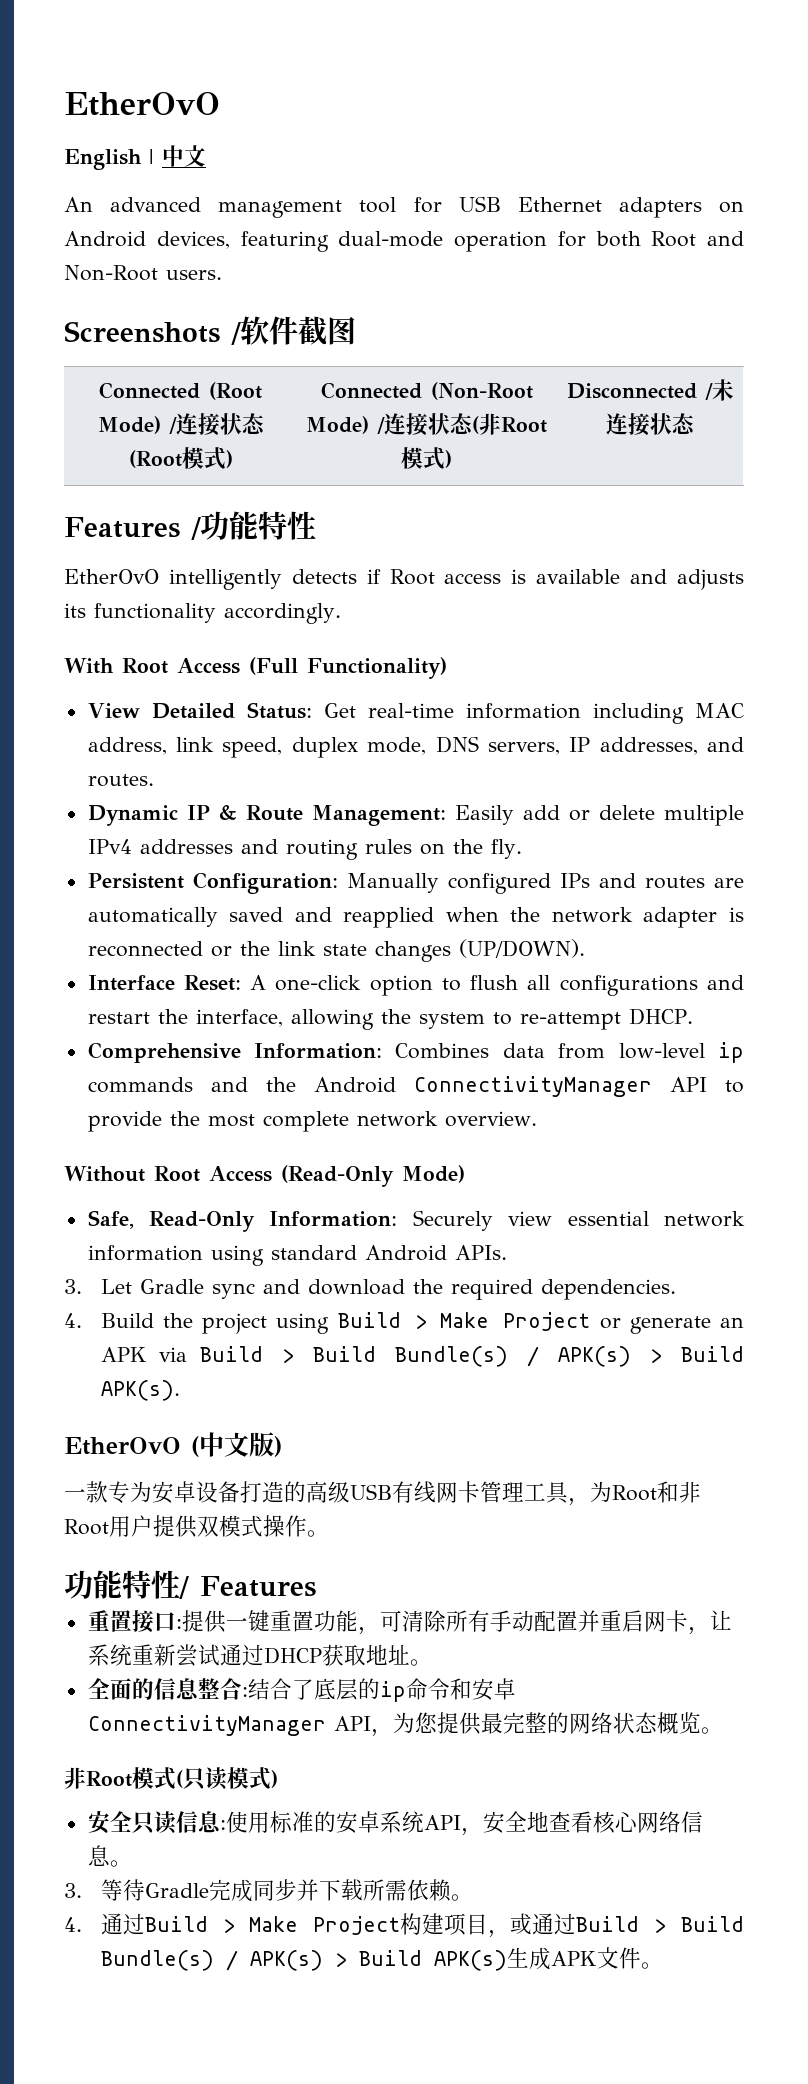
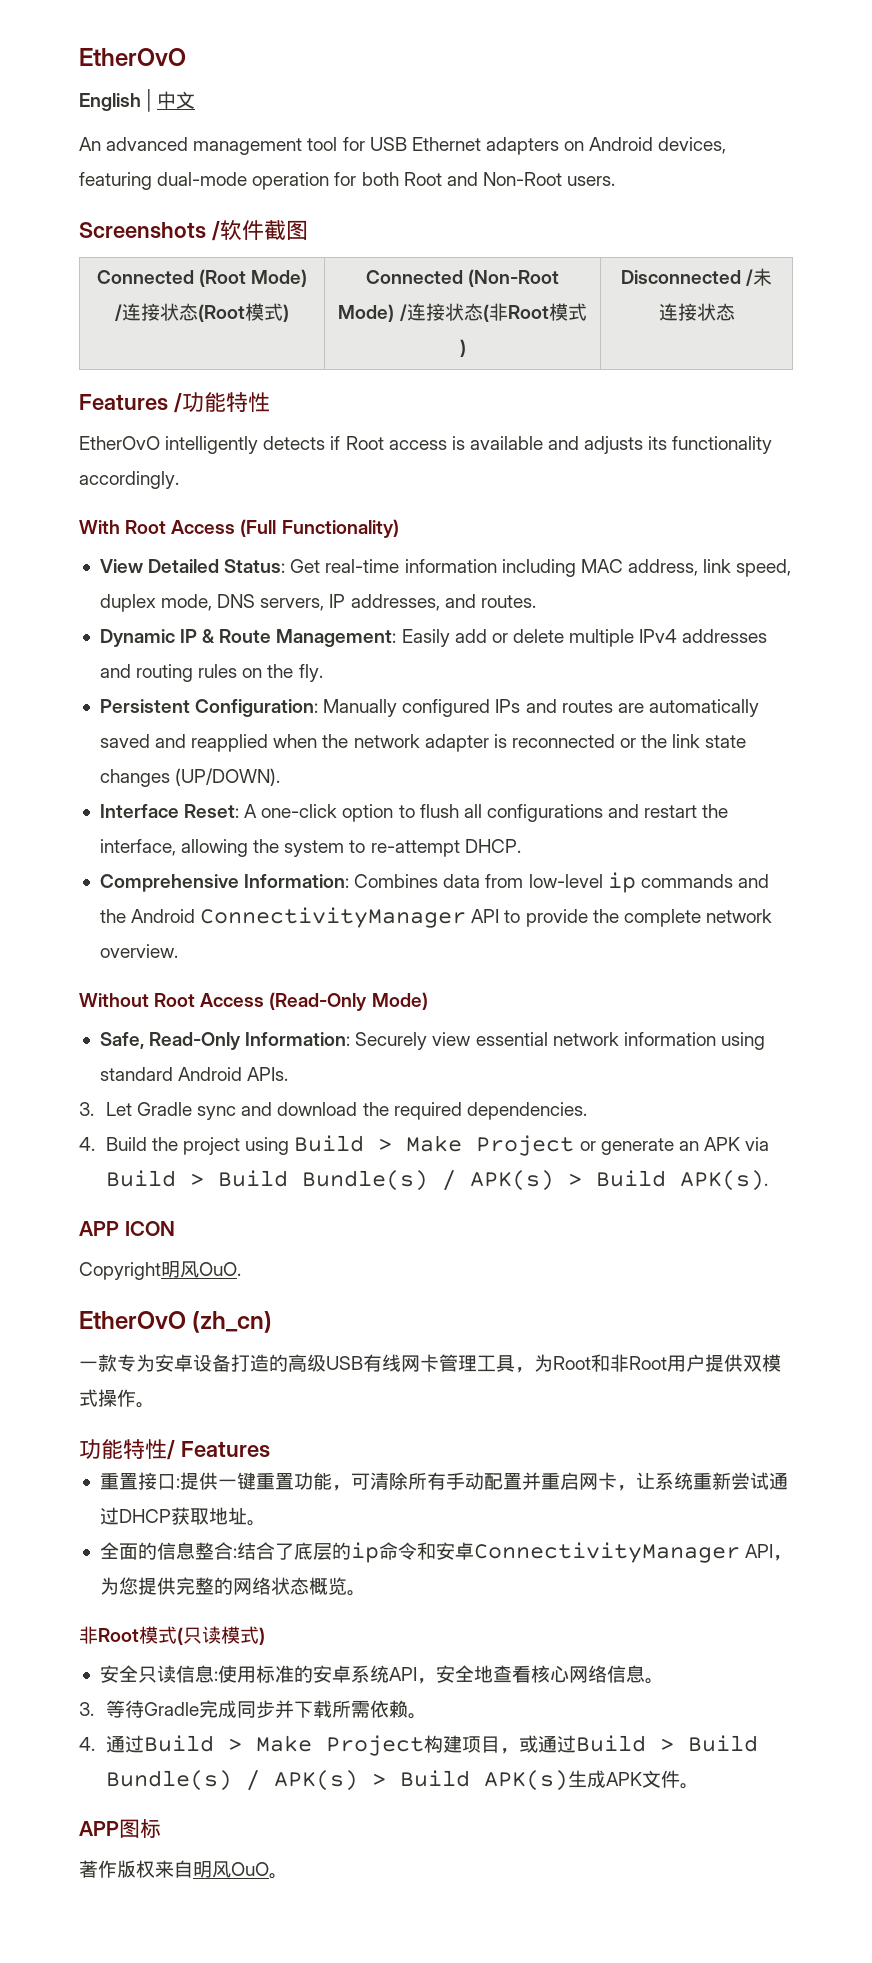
- Comprehensive Information: Combines data from low-level ip commands and the Android ConnectivityManager API to provide the most complete network overview.
+ Comprehensive Information: Combines data from low-level ip commands and the Android ConnectivityManager API to provide the complete network overview.
- EtherOvO (中文版)
+ APP ICON
+ Copyright明风OuO.
+ EtherOvO (zh_cn)
- 全面的信息整合:结合了底层的ip命令和安卓ConnectivityManager API，为您提供最完整的网络状态概览。
+ 全面的信息整合:结合了底层的ip命令和安卓ConnectivityManager API，为您提供完整的网络状态概览。
+ APP图标
+ 著作版权来自明风OuO。

